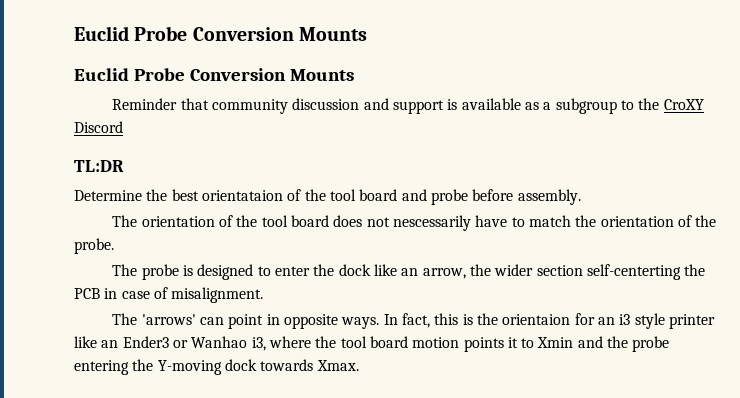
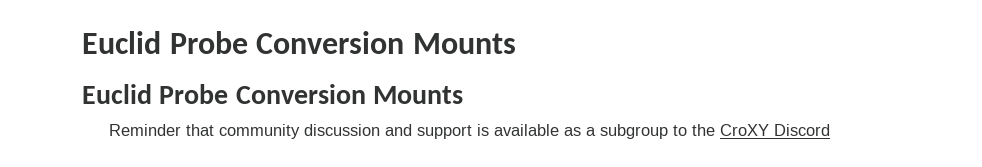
- TL:DR
- Determine the best orientataion of the tool board and probe before assembly.
- The orientation of the tool board does not nescessarily have to match the orientation of the probe.
- The probe is designed to enter the dock like an arrow, the wider section self-centerting the PCB in case of misalignment.
- The 'arrows' can point in opposite ways. In fact, this is the orientaion for an i3 style printer like an Ender3 or Wanhao i3, where the tool board motion points it to Xmin and the probe entering the Y-moving dock towards Xmax.

